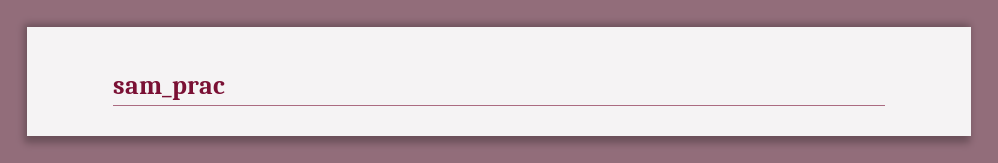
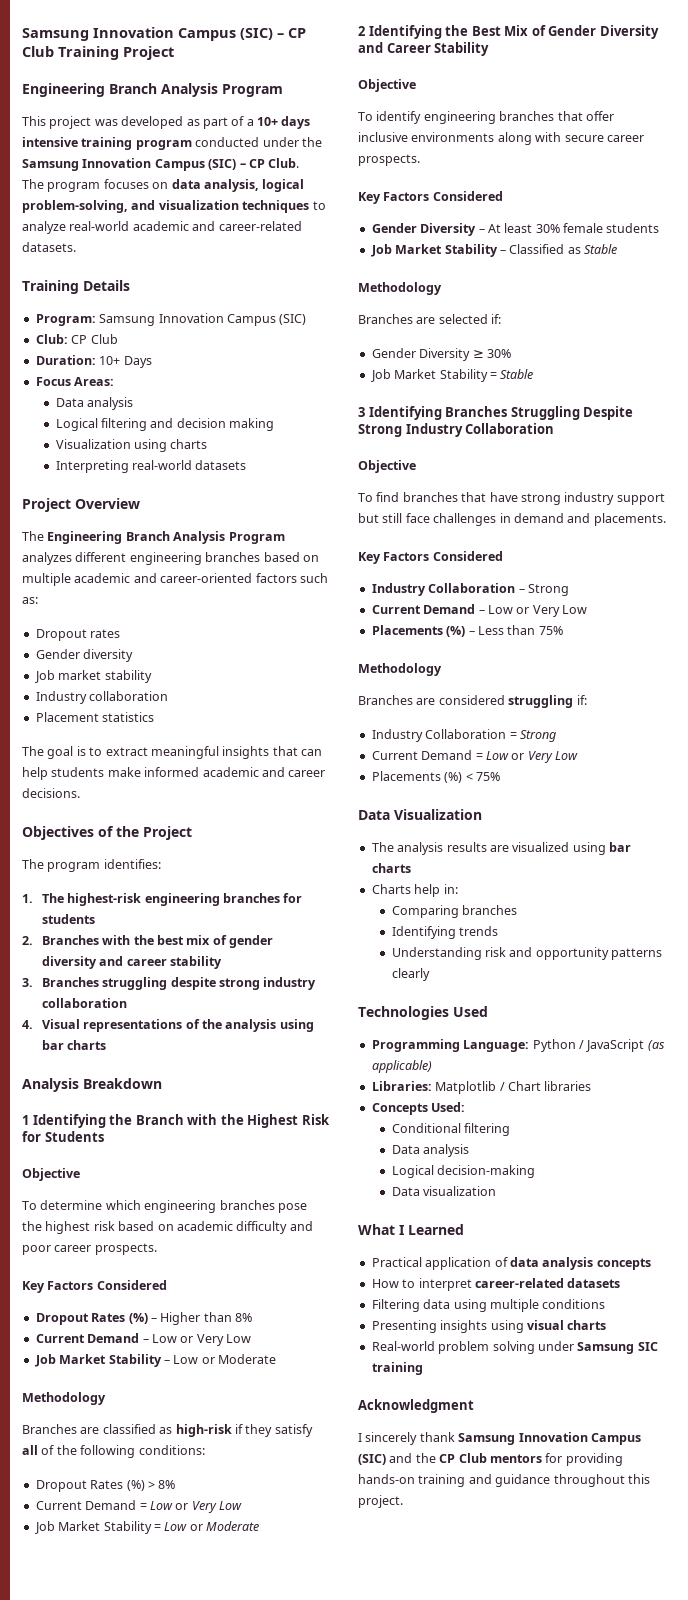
- sam_prac
+ Samsung Innovation Campus (SIC) – CP Club Training Project
+ Engineering Branch Analysis Program
+ This project was developed as part of a 10+ days intensive training program conducted under the Samsung Innovation Campus (SIC) – CP Club.
+ The program focuses on data analysis, logical problem-solving, and visualization techniques to analyze real-world academic and career-related datasets.
+ Training Details
+ Program: Samsung Innovation Campus (SIC)
+ Club: CP Club
+ Duration: 10+ Days
+ Focus Areas:
+ Data analysis
+ Logical filtering and decision making
+ Visualization using charts
+ Interpreting real-world datasets
+ Project Overview
+ The Engineering Branch Analysis Program analyzes different engineering branches based on multiple academic and career-oriented factors such as:
+ Dropout rates
+ Gender diversity
+ Job market stability
+ Industry collaboration
+ Placement statistics
+ The goal is to extract meaningful insights that can help students make informed academic and career decisions.
+ Objectives of the Project
+ The program identifies:
+ 1. The highest-risk engineering branches for students
+ 2. Branches with the best mix of gender diversity and career stability
+ 3. Branches struggling despite strong industry collaboration
+ 4. Visual representations of the analysis using bar charts
+ Analysis Breakdown
+ 1 Identifying the Branch with the Highest Risk for Students
+ Objective
+ To determine which engineering branches pose the highest risk based on academic difficulty and poor career prospects.
+ Key Factors Considered
+ Dropout Rates (%) – Higher than 8%
+ Current Demand – Low or Very Low
+ Job Market Stability – Low or Moderate
+ Methodology
+ Branches are classified as high-risk if they satisfy all of the following conditions:
+ Dropout Rates (%) > 8%
+ Current Demand = Low or Very Low
+ Job Market Stability = Low or Moderate
+ 2 Identifying the Best Mix of Gender Diversity and Career Stability
+ Objective
+ To identify engineering branches that offer inclusive environments along with secure career prospects.
+ Key Factors Considered
+ Gender Diversity – At least 30% female students
+ Job Market Stability – Classified as Stable
+ Methodology
+ Branches are selected if:
+ Gender Diversity ≥ 30%
+ Job Market Stability = Stable
+ 3 Identifying Branches Struggling Despite Strong Industry Collaboration
+ Objective
+ To find branches that have strong industry support but still face challenges in demand and placements.
+ Key Factors Considered
+ Industry Collaboration – Strong
+ Current Demand – Low or Very Low
+ Placements (%) – Less than 75%
+ Methodology
+ Branches are considered struggling if:
+ Industry Collaboration = Strong
+ Current Demand = Low or Very Low
+ Placements (%) < 75%
+ Data Visualization
+ The analysis results are visualized using bar charts
+ Charts help in:
+ Comparing branches
+ Identifying trends
+ Understanding risk and opportunity patterns clearly
+ Technologies Used
+ Programming Language: Python / JavaScript (as applicable)
+ Libraries: Matplotlib / Chart libraries
+ Concepts Used:
+ Conditional filtering
+ Data analysis
+ Logical decision-making
+ Data visualization
+ What I Learned
+ Practical application of data analysis concepts
+ How to interpret career-related datasets
+ Filtering data using multiple conditions
+ Presenting insights using visual charts
+ Real-world problem solving under Samsung SIC training
+ Acknowledgment
+ I sincerely thank Samsung Innovation Campus (SIC) and the CP Club mentors for providing hands-on training and guidance throughout this project.

